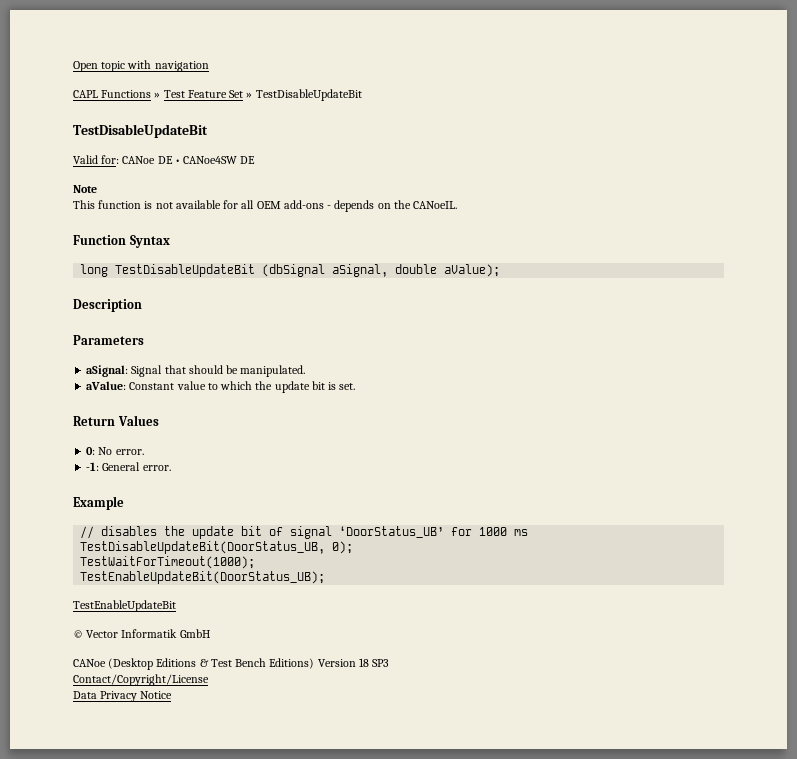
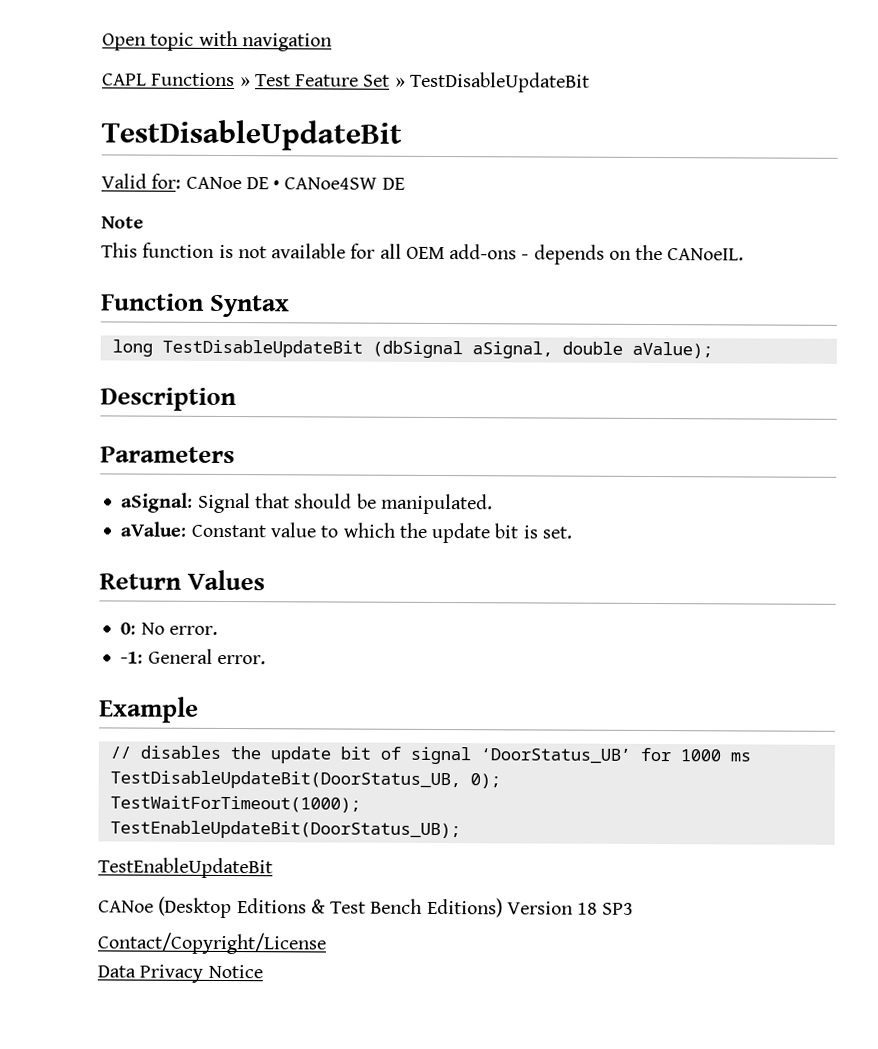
- © Vector Informatik GmbH

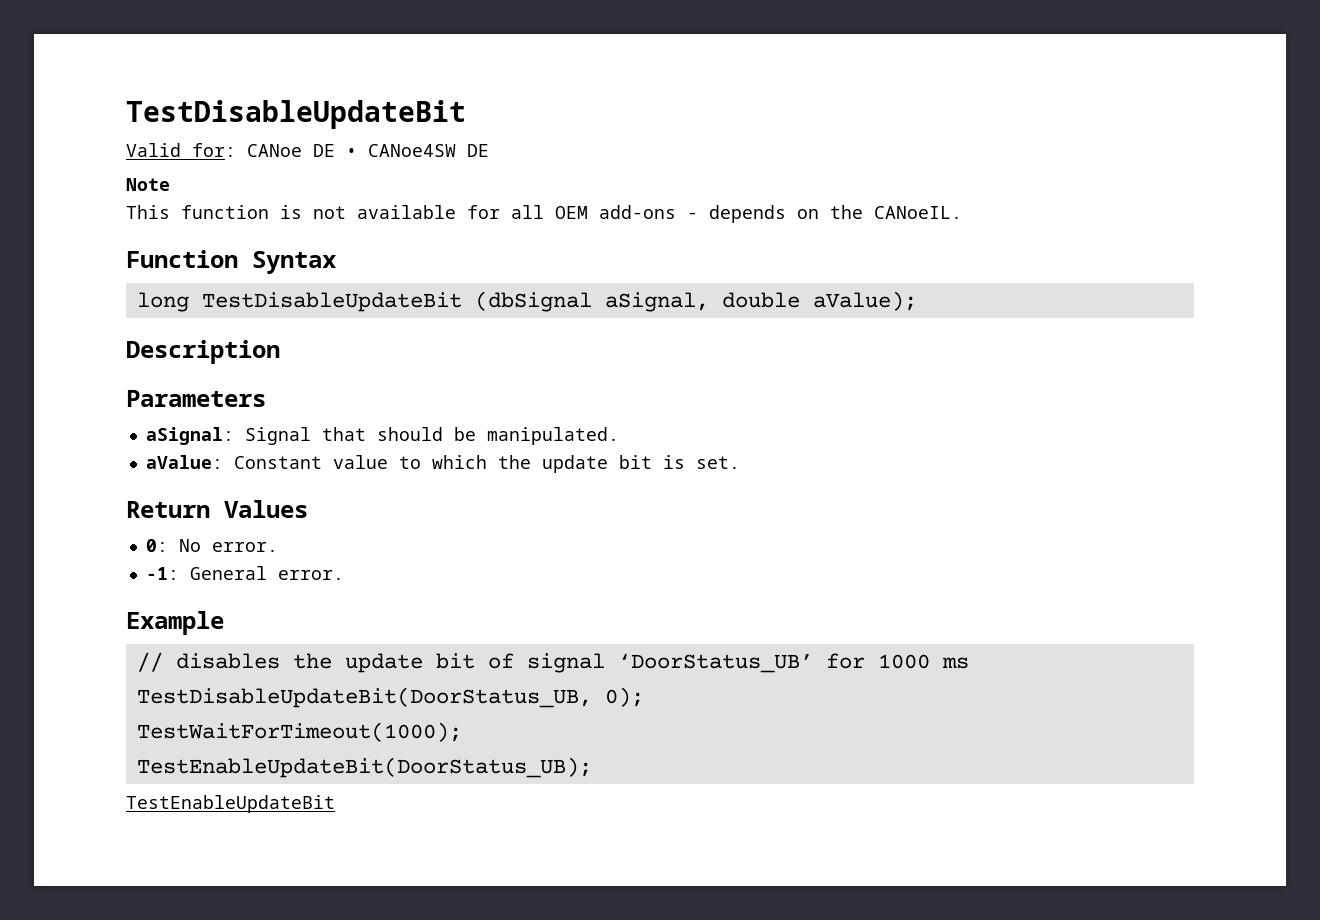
- Open topic with navigation
- CAPL Functions » Test Feature Set » TestDisableUpdateBit
- CANoe (Desktop Editions & Test Bench Editions) Version 18 SP3
- Contact/Copyright/License
- Data Privacy Notice

